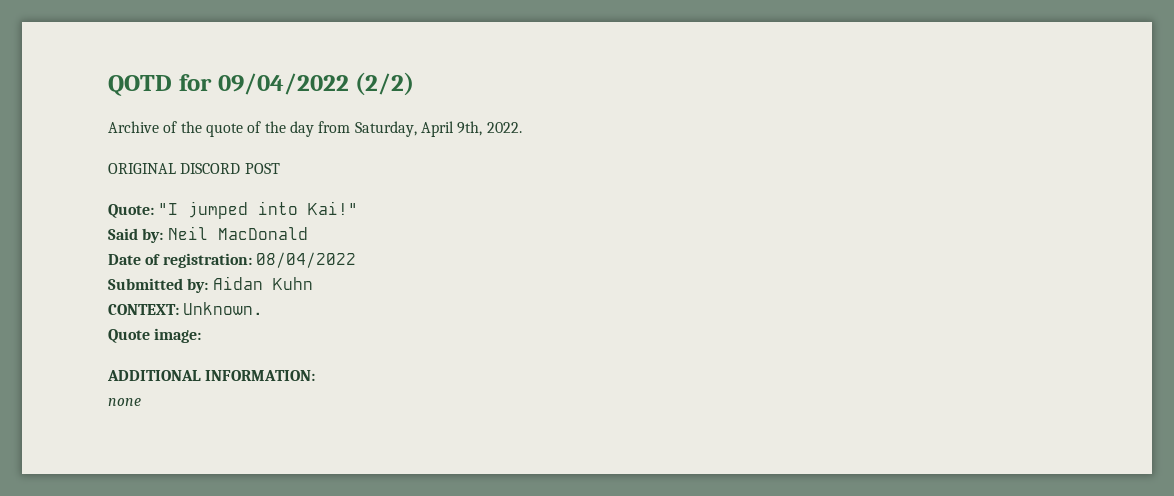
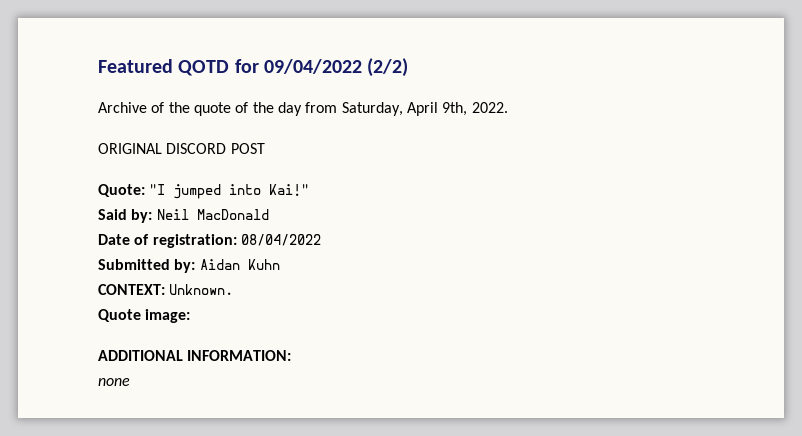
- QOTD for 09/04/2022 (2/2)
+ Featured QOTD for 09/04/2022 (2/2)

